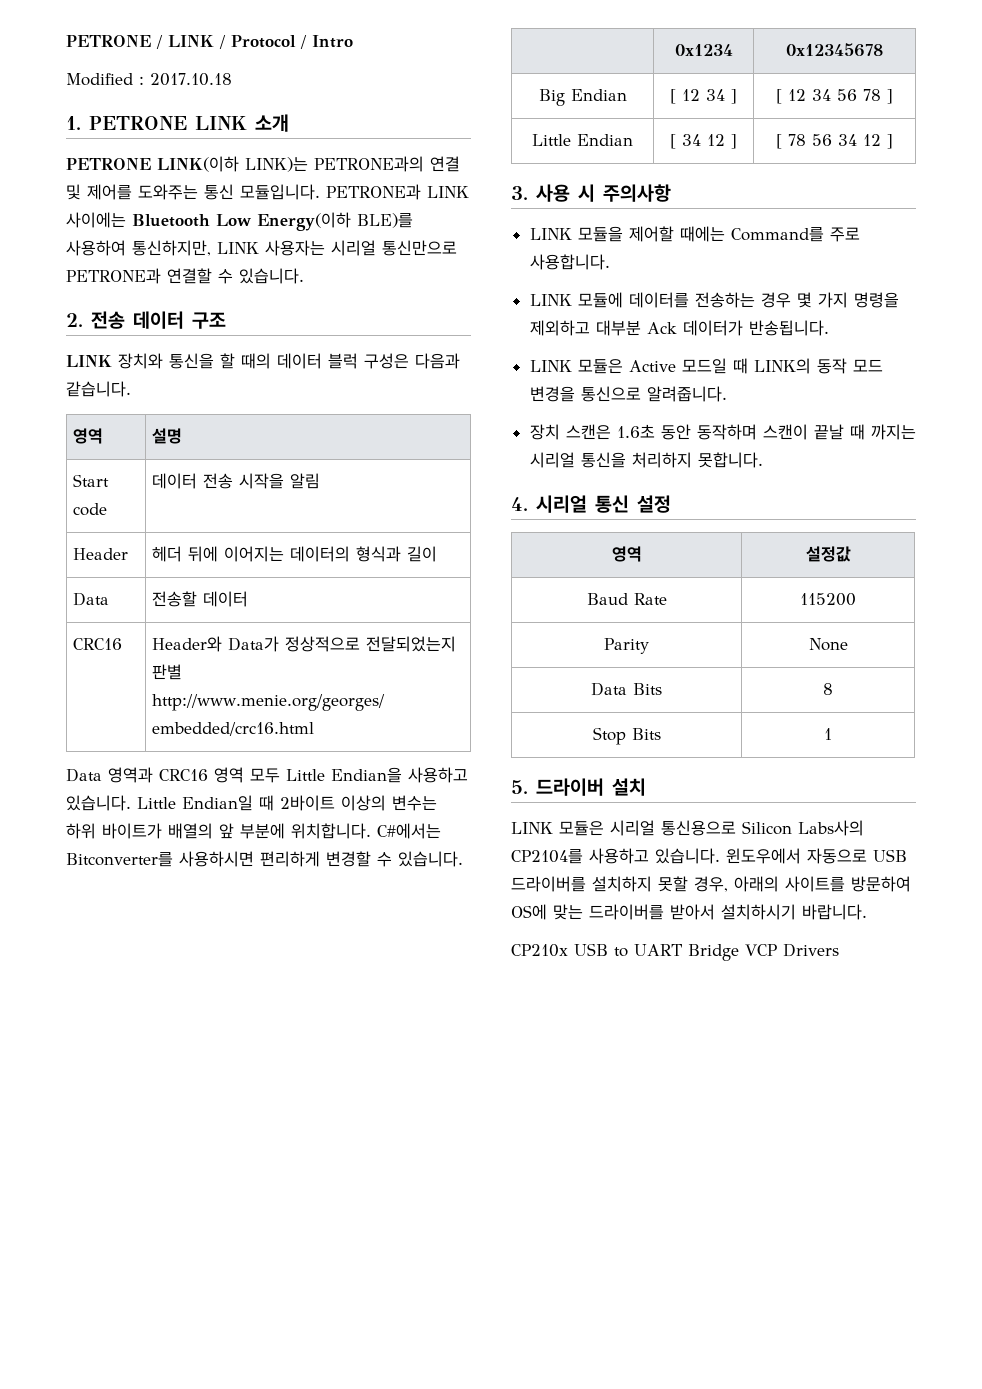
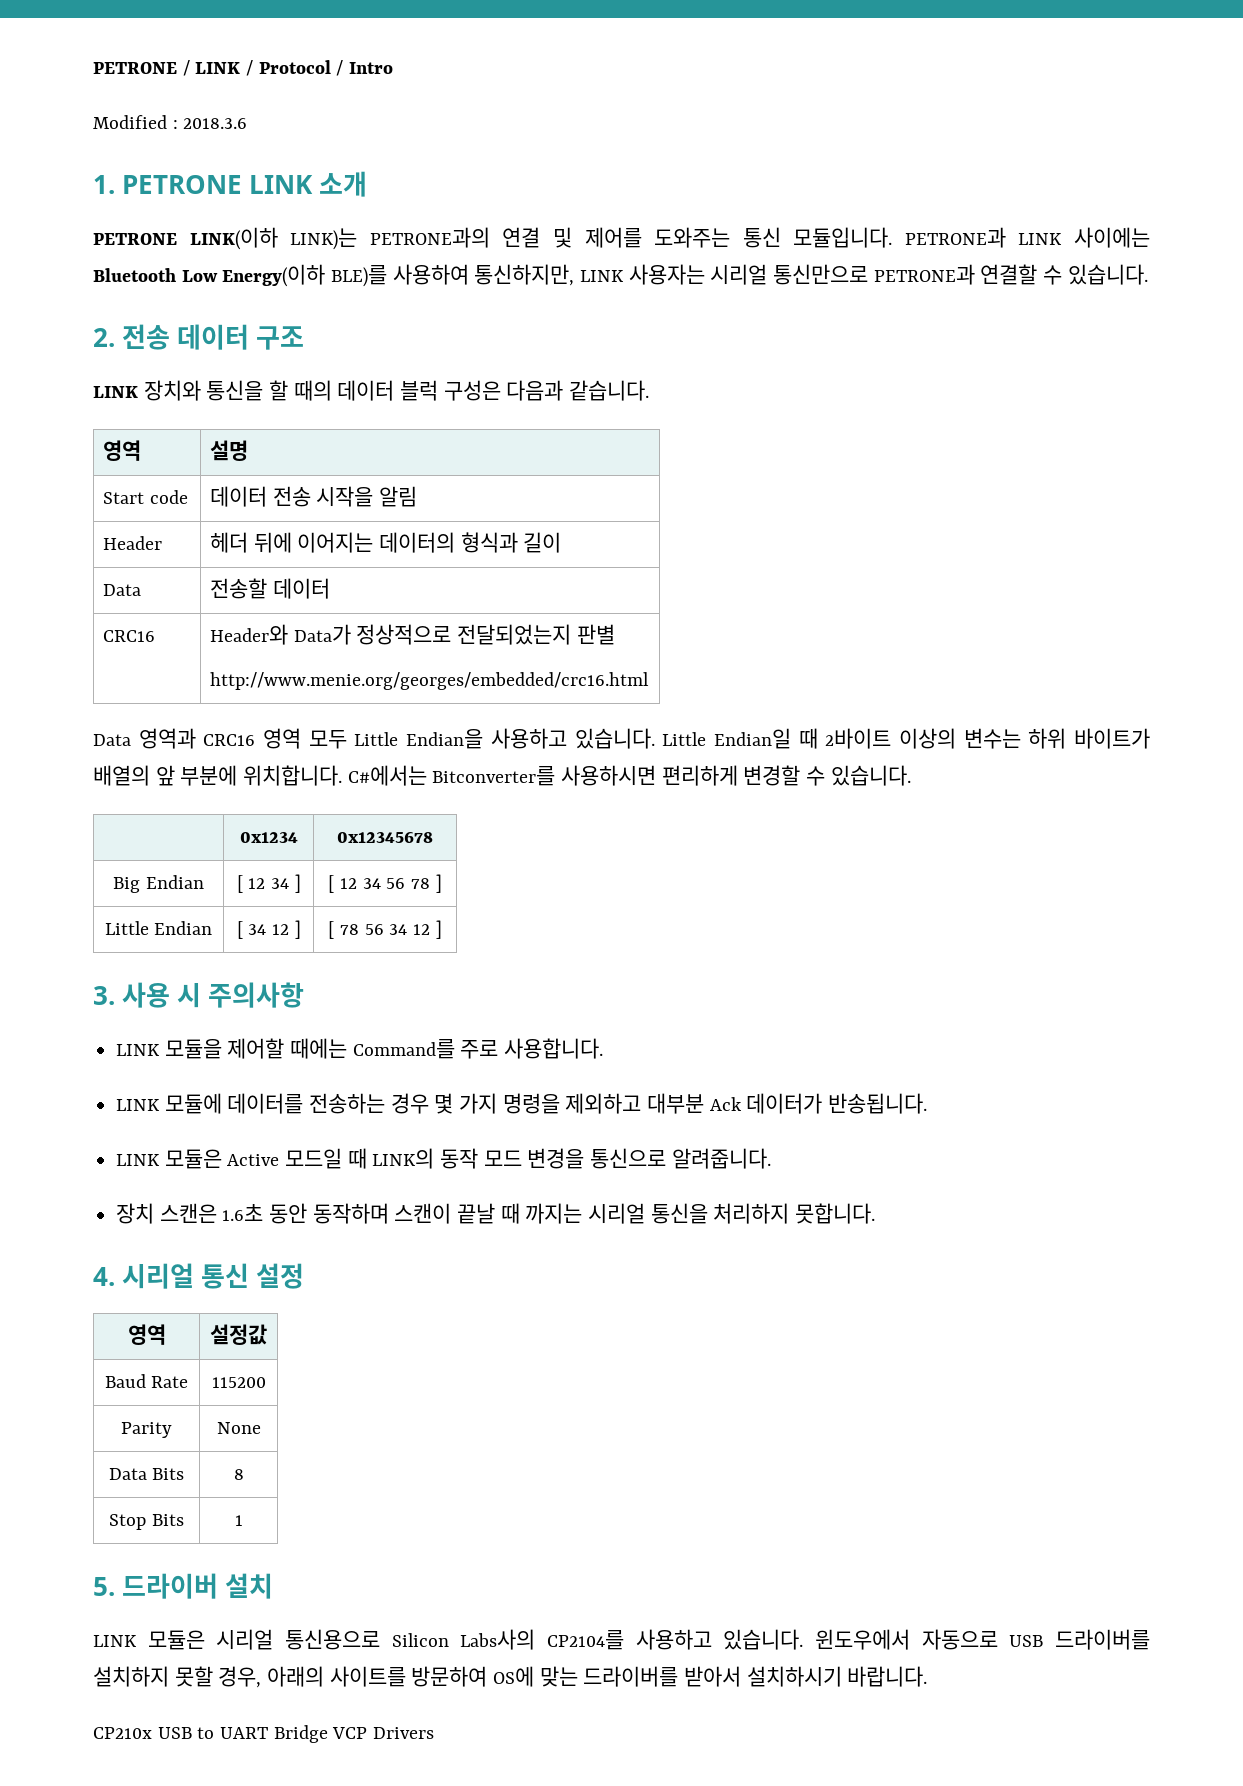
- Modified : 2017.10.18
+ Modified : 2018.3.6

